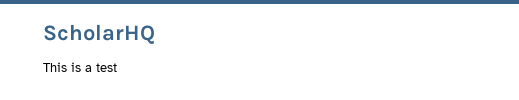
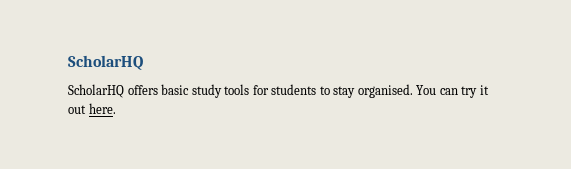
- This is a test
+ ScholarHQ offers basic study tools for students to stay organised. You can try it out here.

